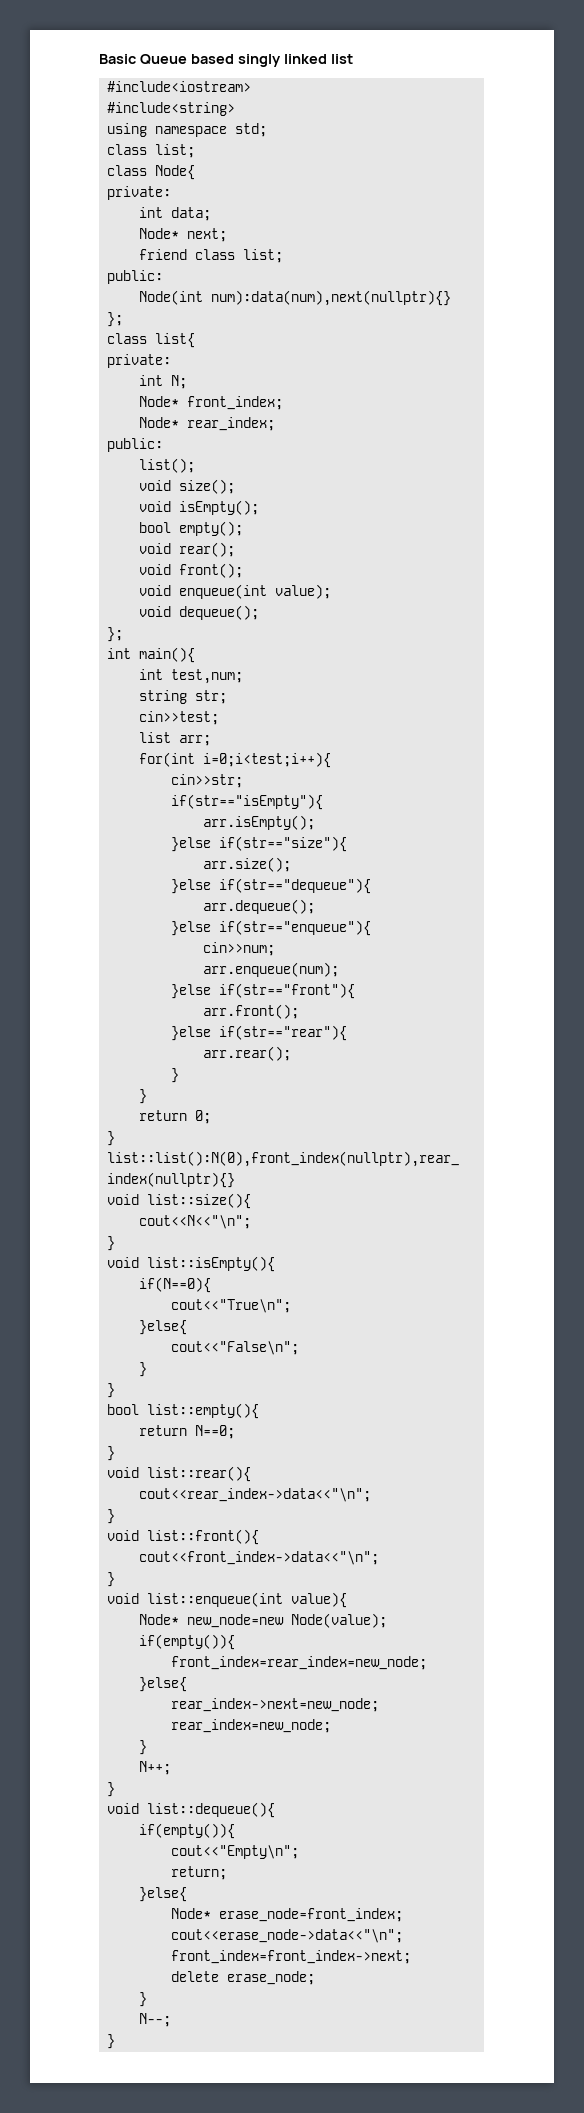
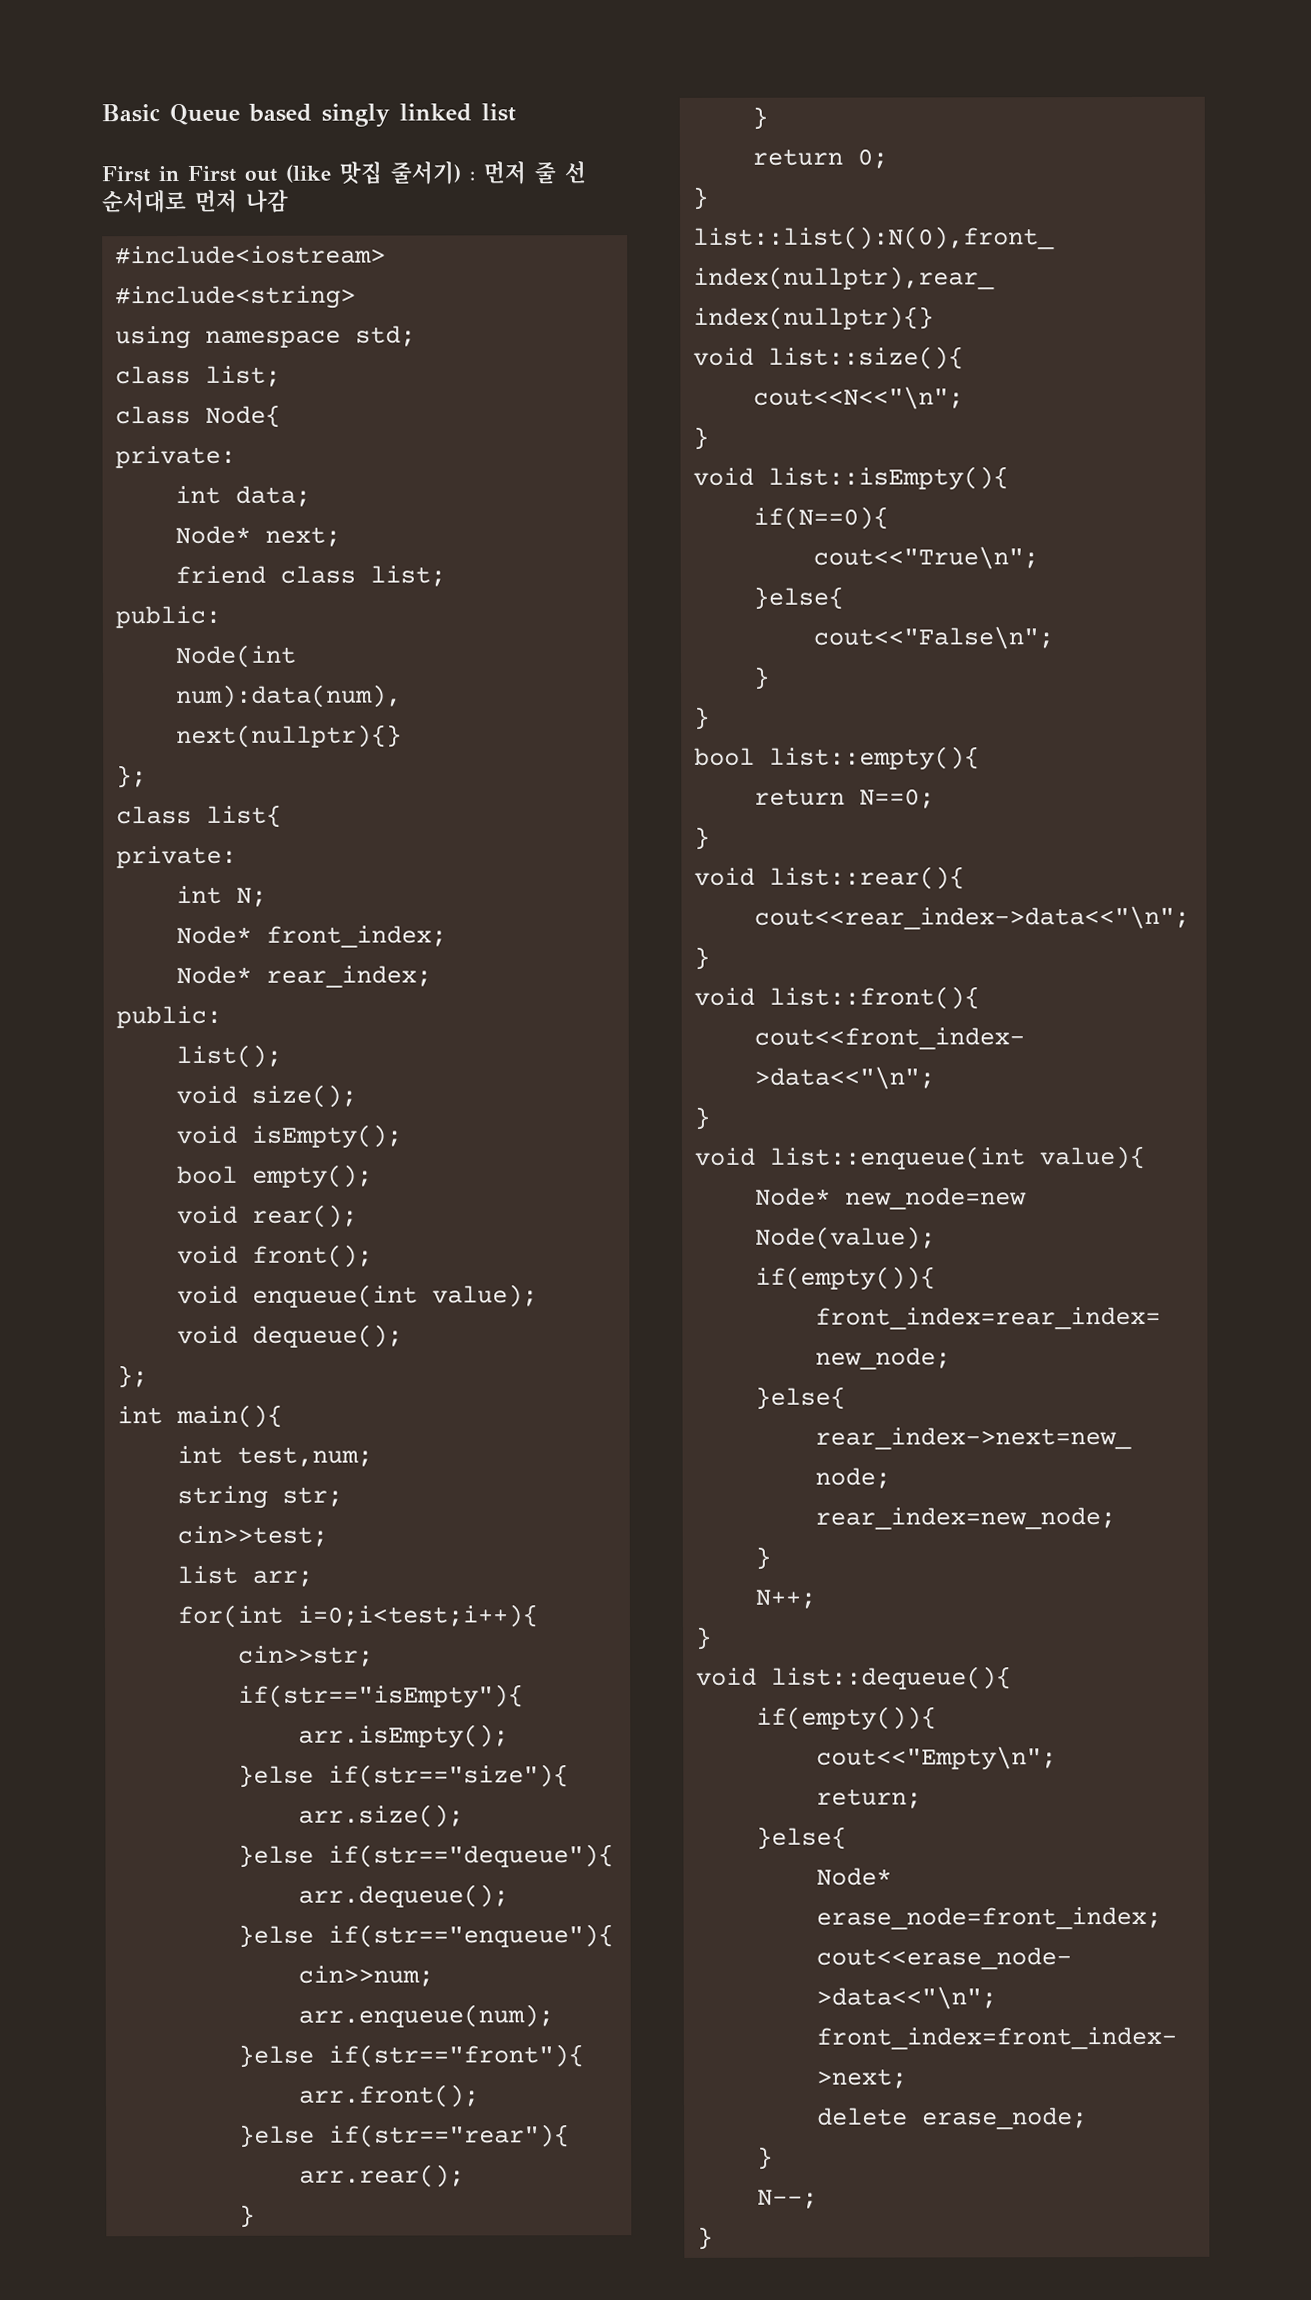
+ First in First out (like 맛집 줄서기) : 먼저 줄 선 순서대로 먼저 나감

